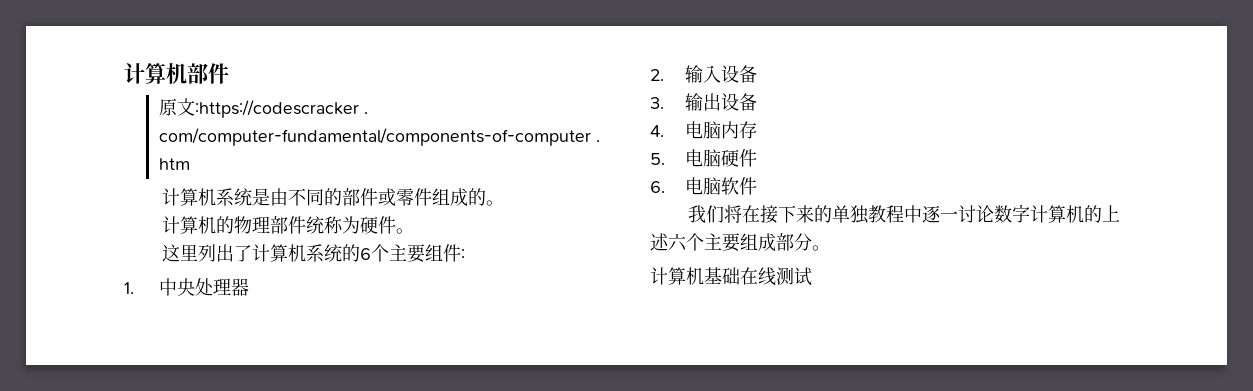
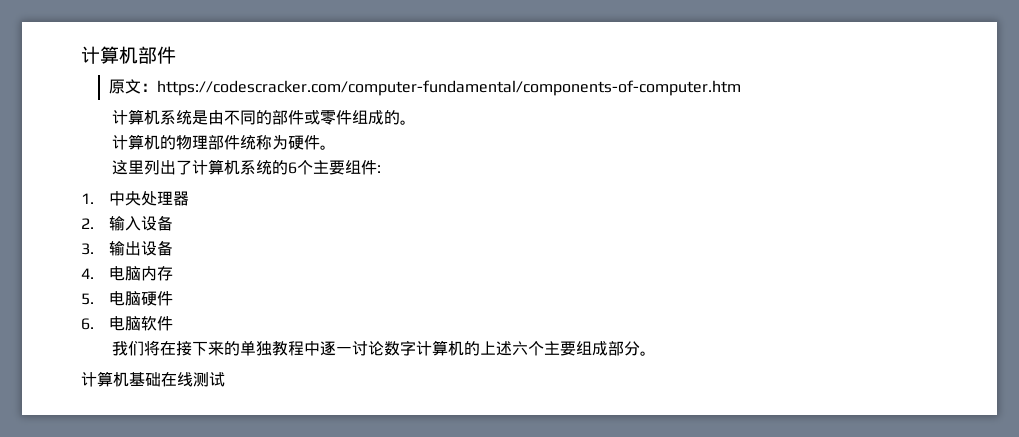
- 原文:https://codescracker . com/computer-fundamental/components-of-computer . htm
+ 原文：https://codescracker.com/computer-fundamental/components-of-computer.htm

